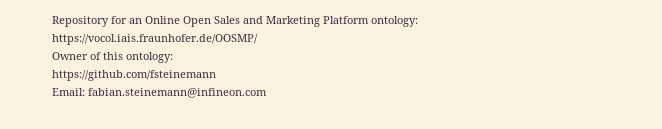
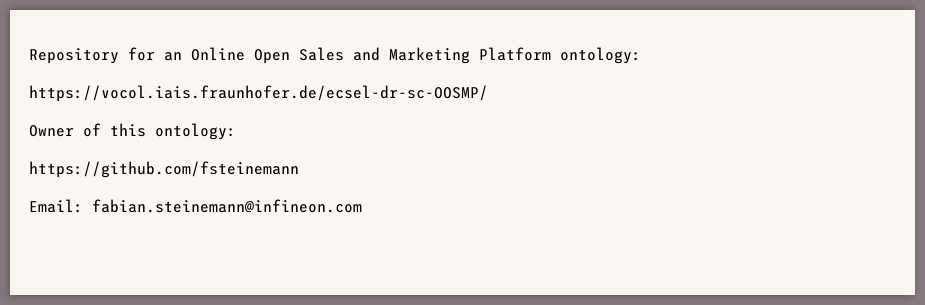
- https://vocol.iais.fraunhofer.de/OOSMP/
+ https://vocol.iais.fraunhofer.de/ecsel-dr-sc-OOSMP/

